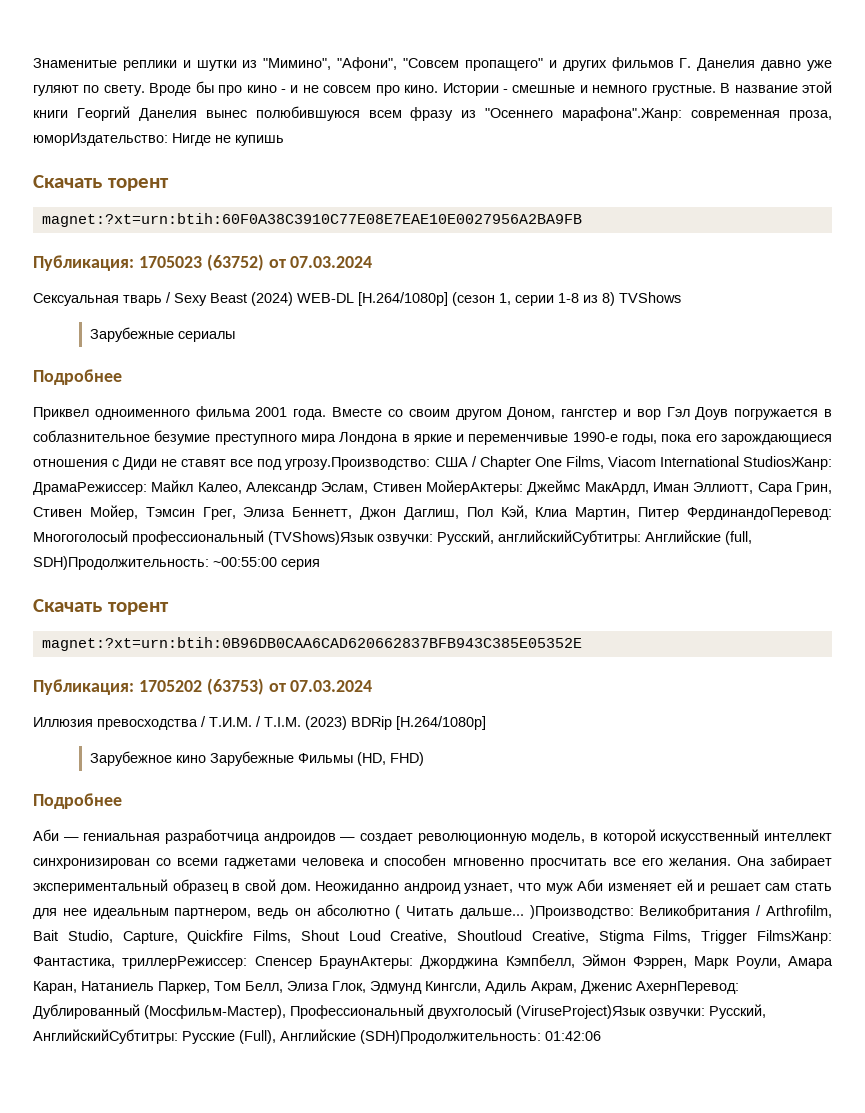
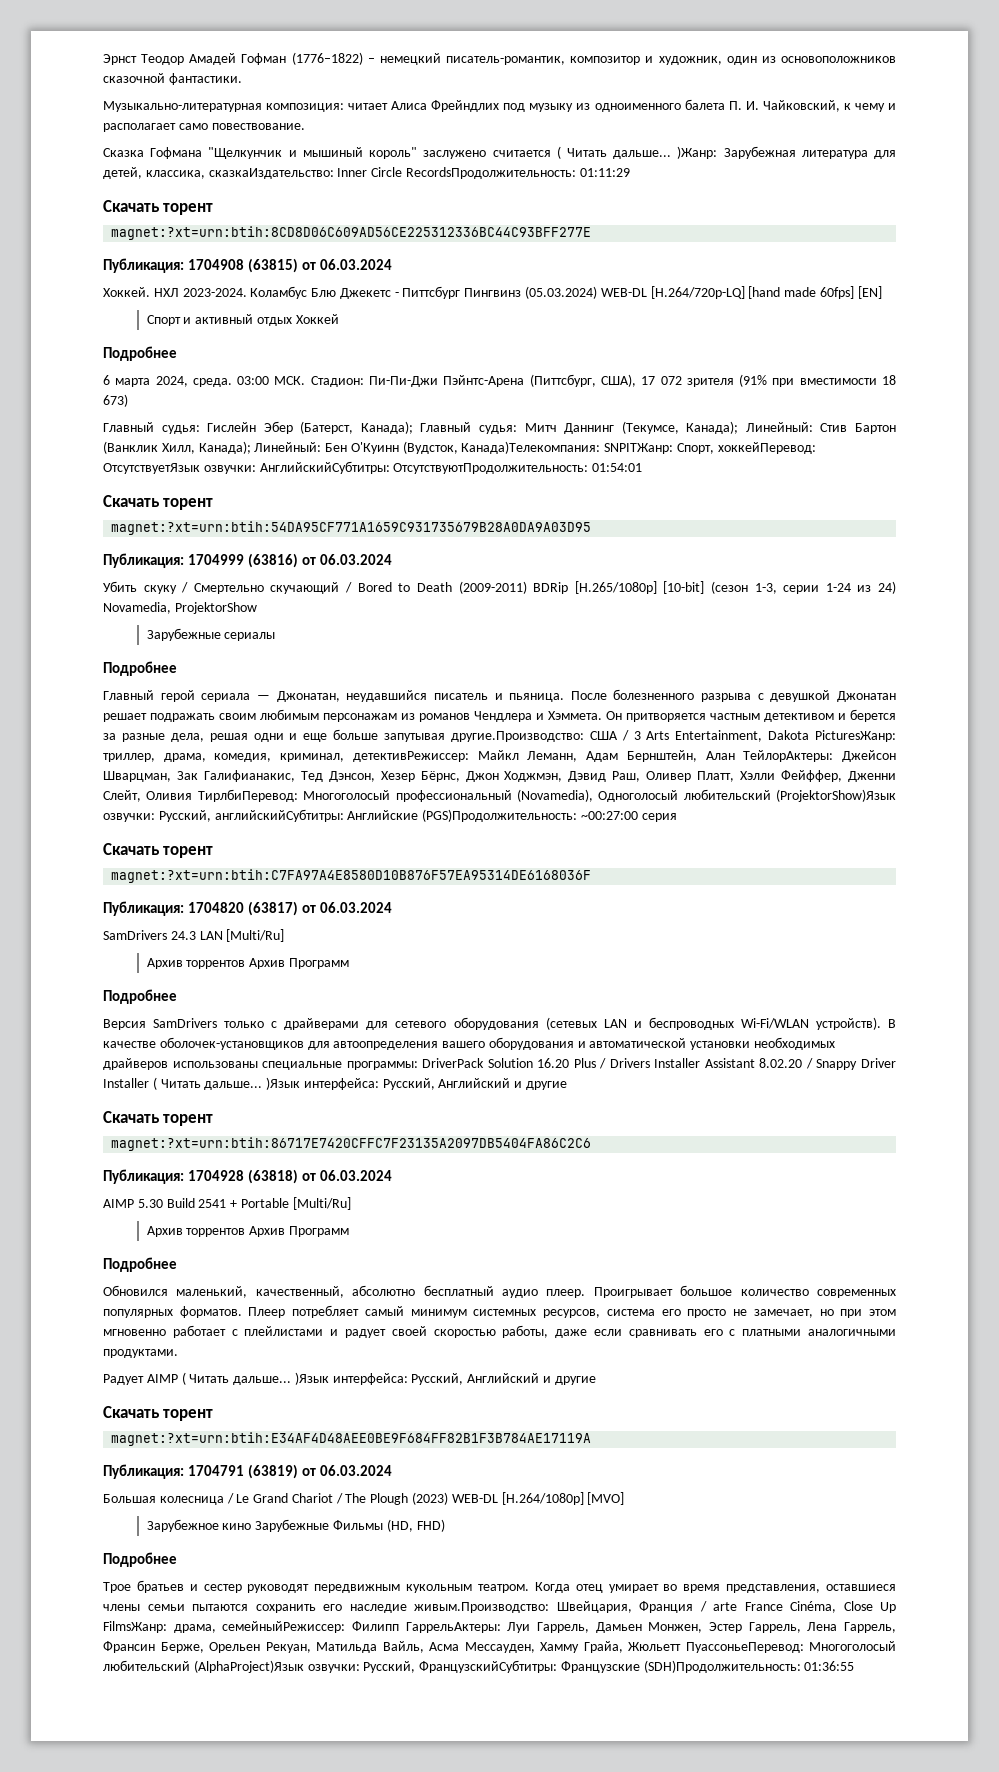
- Знаменитые реплики и шутки из "Мимино", "Афони", "Совсем пропащего" и других фильмов Г. Данелия давно уже гуляют по свету. Вроде бы про кино - и не совсем про кино. Истории - смешные и немного грустные. В название этой книги Георгий Данелия вынес полюбившуюся всем фразу из "Осеннего марафона".Жанр: современная проза, юморИздательство: Нигде не купишь
+ Эрнст Теодор Амадей Гофман (1776–1822) – немецкий писатель-романтик, композитор и художник, один из основоположников сказочной фантастики.
+ Музыкально-литературная композиция: читает Алиса Фрейндлих под музыку из одноименного балета П. И. Чайковский, к чему и располагает само повествование.
+ Сказка Гофмана "Щелкунчик и мышиный король" заслужено считается ( Читать дальше... )Жанр: Зарубежная литература для детей, классика, сказкаИздательство: Inner Circle RecordsПродолжительность: 01:11:29
  Скачать торент
- magnet:?xt=urn:btih:60F0A38C3910C77E08E7EAE10E0027956A2BA9FB
- Публикация: 1705023 (63752) от 07.03.2024
- Сексуальная тварь / Sexy Beast (2024) WEB-DL [H.264/1080p] (сезон 1, серии 1-8 из 8) TVShows
+ magnet:?xt=urn:btih:8CD8D06C609AD56CE225312336BC44C93BFF277E
+ Публикация: 1704908 (63815) от 06.03.2024
+ Хоккей. НХЛ 2023-2024. Коламбус Блю Джекетс - Питтсбург Пингвинз (05.03.2024) WEB-DL [H.264/720p-LQ] [hand made 60fps] [EN]
+ Спорт и активный отдых Хоккей
+ Подробнее
+ 6 марта 2024, среда. 03:00 МСК. Стадион: Пи-Пи-Джи Пэйнтс-Арена (Питтсбург, США), 17 072 зрителя (91% при вместимости 18 673)
+ Главный судья: Гислейн Эбер (Батерст, Канада); Главный судья: Митч Даннинг (Текумсе, Канада); Линейный: Стив Бартон (Ванклик Хилл, Канада); Линейный: Бен О'Куинн (Вудсток, Канада)Телекомпания: SNPITЖанр: Спорт, хоккейПеревод: ОтсутствуетЯзык озвучки: АнглийскийСубтитры: ОтсутствуютПродолжительность: 01:54:01
+ Скачать торент
+ magnet:?xt=urn:btih:54DA95CF771A1659C931735679B28A0DA9A03D95
+ Публикация: 1704999 (63816) от 06.03.2024
+ Убить скуку / Смертельно скучающий / Bored to Death (2009-2011) BDRip [H.265/1080p] [10-bit] (сезон 1-3, серии 1-24 из 24) Novamedia, ProjektorShow
  Зарубежные сериалы
  Подробнее
- Приквел одноименного фильма 2001 года. Вместе со своим другом Доном, гангстер и вор Гэл Доув погружается в соблазнительное безумие преступного мира Лондона в яркие и переменчивые 1990-е годы, пока его зарождающиеся отношения с Диди не ставят все под угрозу.Производство: США / Chapter One Films, Viacom International StudiosЖанр: ДрамаРежиссер: Майкл Калео, Александр Эслам, Стивен МойерАктеры: Джеймс МакАрдл, Иман Эллиотт, Сара Грин, Стивен Мойер, Тэмсин Грег, Элиза Беннетт, Джон Даглиш, Пол Кэй, Клиа Мартин, Питер ФердинандоПеревод: Многоголосый профессиональный (TVShows)Язык озвучки: Русский, английскийСубтитры: Английские (full, SDH)Продолжительность: ~00:55:00 серия
+ Главный герой сериала — Джонатан, неудавшийся писатель и пьяница. После болезненного разрыва с девушкой Джонатан решает подражать своим любимым персонажам из романов Чендлера и Хэммета. Он притворяется частным детективом и берется за разные дела, решая одни и еще больше запутывая другие.Производство: США / 3 Arts Entertainment, Dakota PicturesЖанр: триллер, драма, комедия, криминал, детективРежиссер: Майкл Леманн, Адам Бернштейн, Алан ТейлорАктеры: Джейсон Шварцман, Зак Галифианакис, Тед Дэнсон, Хезер Бёрнс, Джон Ходжмэн, Дэвид Раш, Оливер Платт, Хэлли Фейффер, Дженни Слейт, Оливия ТирлбиПеревод: Многоголосый профессиональный (Novamedia), Одноголосый любительский (ProjektorShow)Язык озвучки: Русский, английскийСубтитры: Английские (PGS)Продолжительность: ~00:27:00 серия
- magnet:?xt=urn:btih:0B96DB0CAA6CAD620662837BFB943C385E05352E
- Публикация: 1705202 (63753) от 07.03.2024
- Иллюзия превосходства / Т.И.М. / T.I.M. (2023) BDRip [H.264/1080p]
+ magnet:?xt=urn:btih:C7FA97A4E8580D10B876F57EA95314DE6168036F
+ Публикация: 1704820 (63817) от 06.03.2024
+ SamDrivers 24.3 LAN [Multi/Ru]
+ Архив торрентов Архив Программ
+ Подробнее
+ Версия SamDrivers только с драйверами для сетевого оборудования (сетевых LAN и беспроводных Wi-Fi/WLAN устройств). В качестве оболочек-установщиков для автоопределения вашего оборудования и автоматической установки необходимых драйверов использованы специальные программы: DriverPack Solution 16.20 Plus / Drivers Installer Assistant 8.02.20 / Snappy Driver Installer ( Читать дальше... )Язык интерфейса: Русский, Английский и другие
+ Скачать торент
+ magnet:?xt=urn:btih:86717E7420CFFC7F23135A2097DB5404FA86C2C6
+ Публикация: 1704928 (63818) от 06.03.2024
+ AIMP 5.30 Build 2541 + Portable [Multi/Ru]
+ Архив торрентов Архив Программ
+ Подробнее
+ Обновился маленький, качественный, абсолютно бесплатный аудио плеер. Проигрывает большое количество современных популярных форматов. Плеер потребляет самый минимум системных ресурсов, система его просто не замечает, но при этом мгновенно работает с плейлистами и радует своей скоростью работы, даже если сравнивать его с платными аналогичными продуктами.
+ Радует AIMP ( Читать дальше... )Язык интерфейса: Русский, Английский и другие
+ Скачать торент
+ magnet:?xt=urn:btih:E34AF4D48AEE0BE9F684FF82B1F3B784AE17119A
+ Публикация: 1704791 (63819) от 06.03.2024
+ Большая колесница / Le Grand Chariot / The Plough (2023) WEB-DL [H.264/1080p] [MVO]
- Аби — гениальная разработчица андроидов — создает революционную модель, в которой искусственный интеллект синхронизирован со всеми гаджетами человека и способен мгновенно просчитать все его желания. Она забирает экспериментальный образец в свой дом. Неожиданно андроид узнает, что муж Аби изменяет ей и решает сам стать для нее идеальным партнером, ведь он абсолютно ( Читать дальше... )Производство: Великобритания / Arthrofilm, Bait Studio, Capture, Quickfire Films, Shout Loud Creative, Shoutloud Creative, Stigma Films, Trigger FilmsЖанр: Фантастика, триллерРежиссер: Спенсер БраунАктеры: Джорджина Кэмпбелл, Эймон Фэррен, Марк Роули, Амара Каран, Натаниель Паркер, Том Белл, Элиза Глок, Эдмунд Кингсли, Адиль Акрам, Дженис АхернПеревод: Дублированный (Мосфильм-Мастер), Профессиональный двухголосый (ViruseProject)Язык озвучки: Русский, АнглийскийСубтитры: Русские (Full), Английские (SDH)Продолжительность: 01:42:06
+ Трое братьев и сестер руководят передвижным кукольным театром. Когда отец умирает во время представления, оставшиеся члены семьи пытаются сохранить его наследие живым.Производство: Швейцария, Франция / arte France Cinéma, Close Up FilmsЖанр: драма, семейныйРежиссер: Филипп ГаррельАктеры: Луи Гаррель, Дамьен Монжен, Эстер Гаррель, Лена Гаррель, Франсин Берже, Орельен Рекуан, Матильда Вайль, Асма Мессауден, Хамму Грайа, Жюльетт ПуассоньеПеревод: Многоголосый любительский (AlphaProject)Язык озвучки: Русский, ФранцузскийСубтитры: Французские (SDH)Продолжительность: 01:36:55

